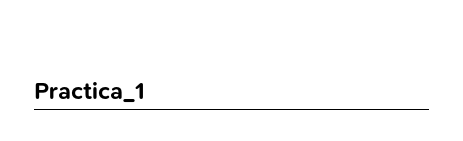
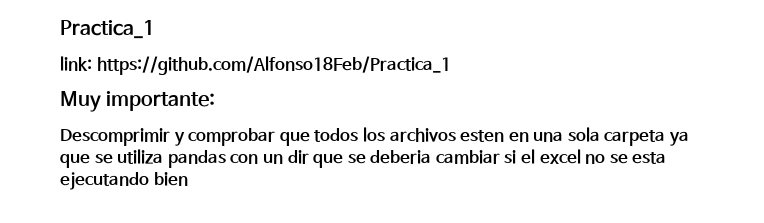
+ link: https://github.com/Alfonso18Feb/Practica_1
+ Muy importante:
+ Descomprimir y comprobar que todos los archivos esten en una sola carpeta ya que se utiliza pandas con un dir que se deberia cambiar si el excel no se esta ejecutando bien

